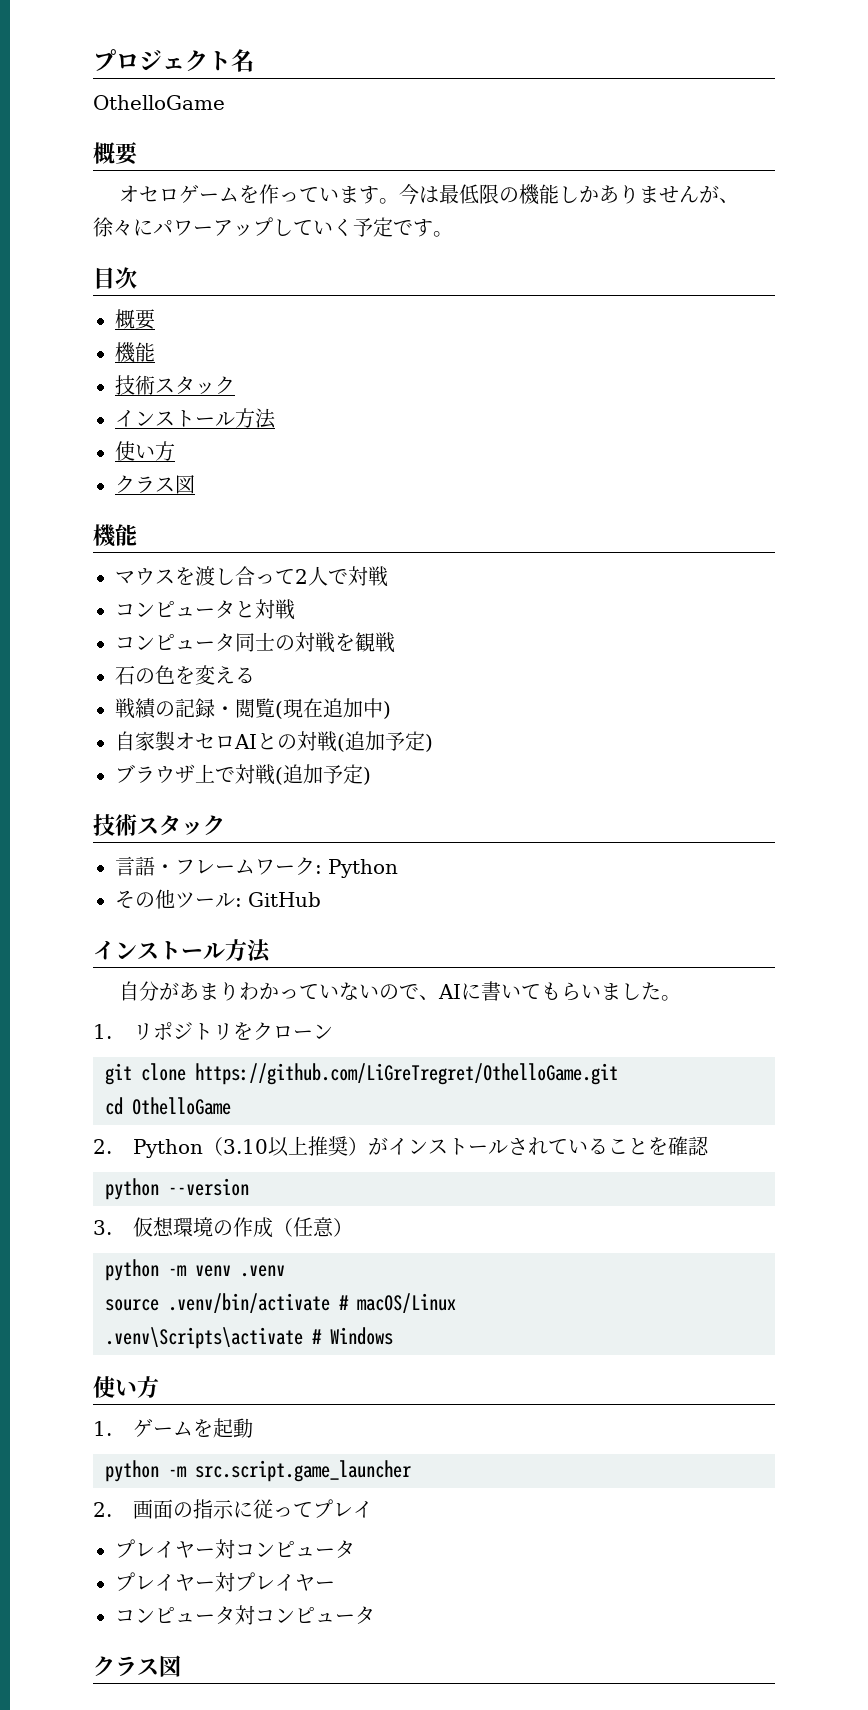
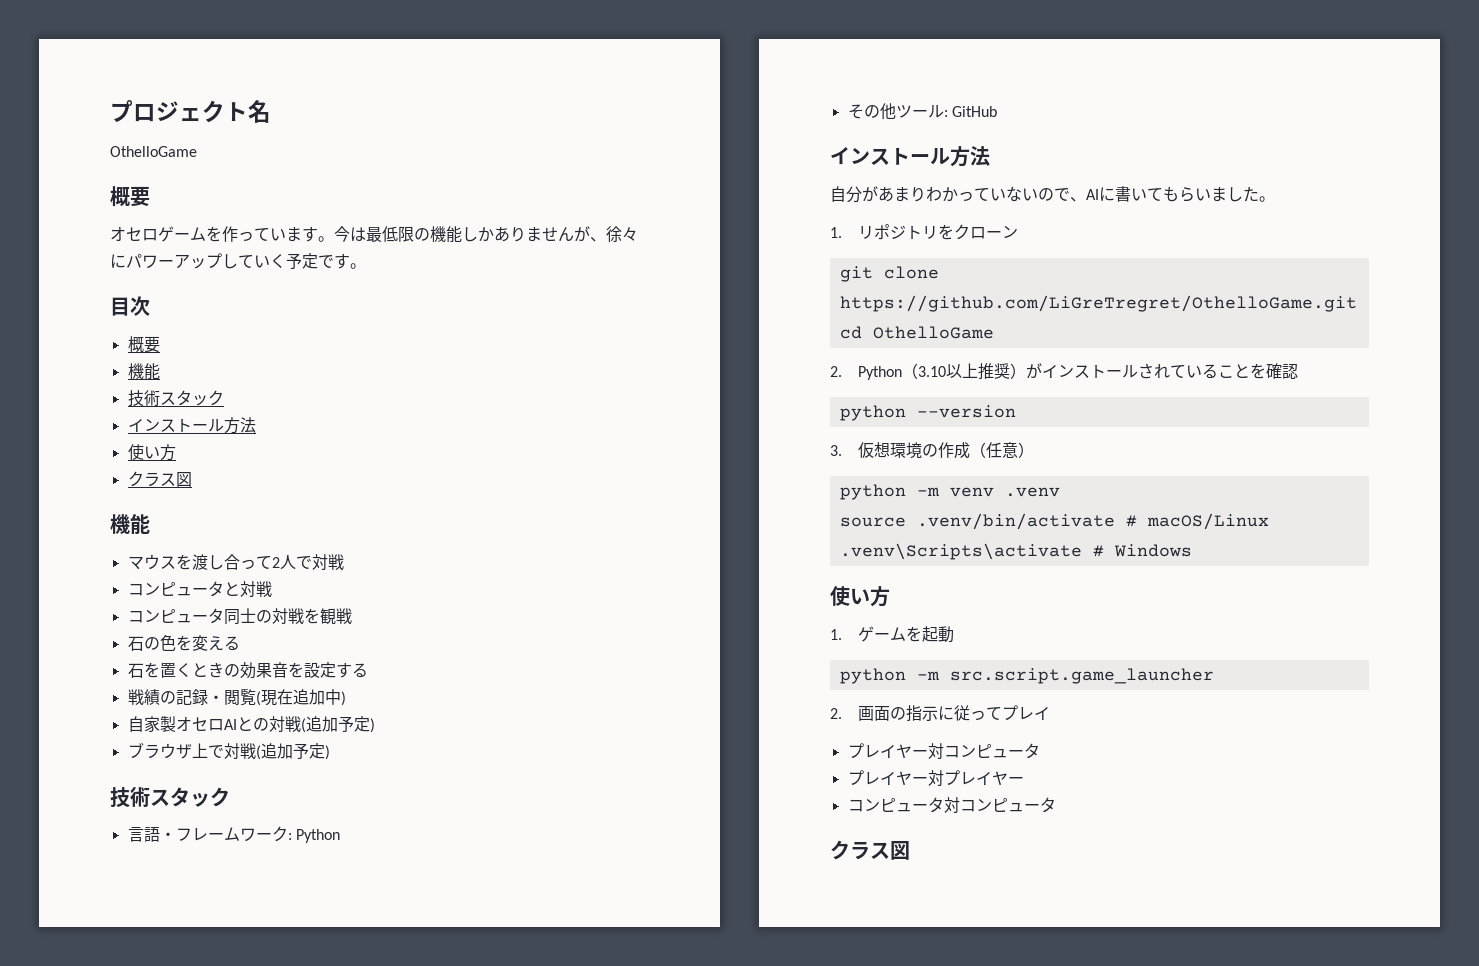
+ 石を置くときの効果音を設定する

